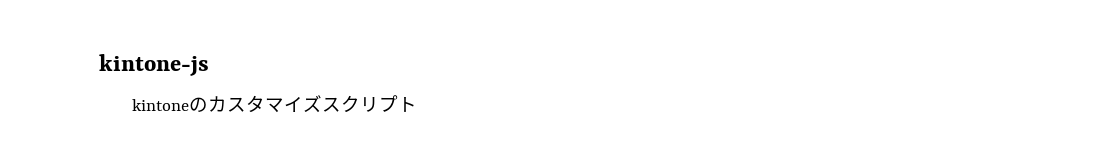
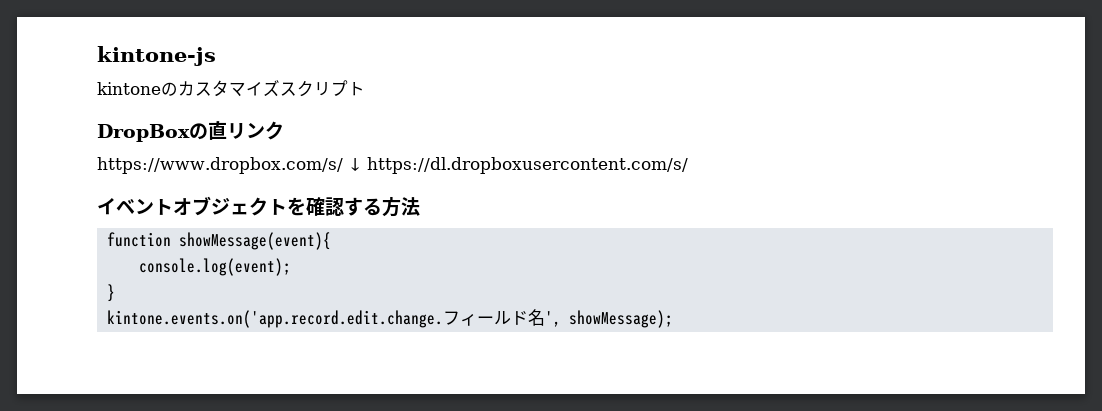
+ DropBoxの直リンク
+ https://www.dropbox.com/s/ ↓ https://dl.dropboxusercontent.com/s/
+ イベントオブジェクトを確認する方法
+ function showMessage(event){
+ console.log(event);
+ }
+ kintone.events.on('app.record.edit.change.フィールド名', showMessage);

